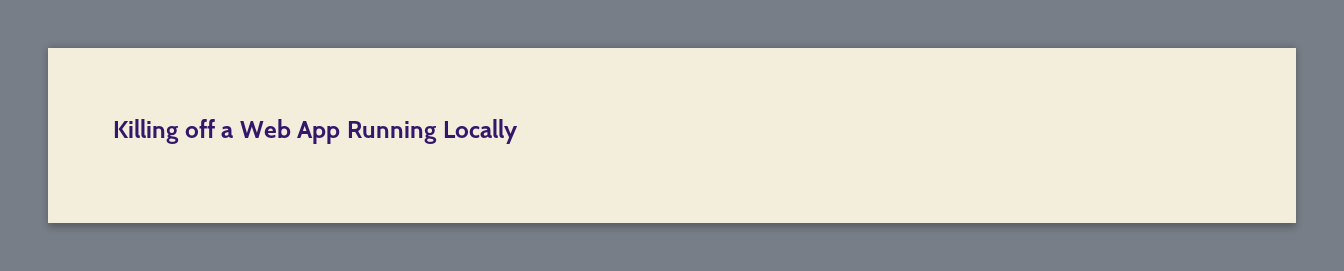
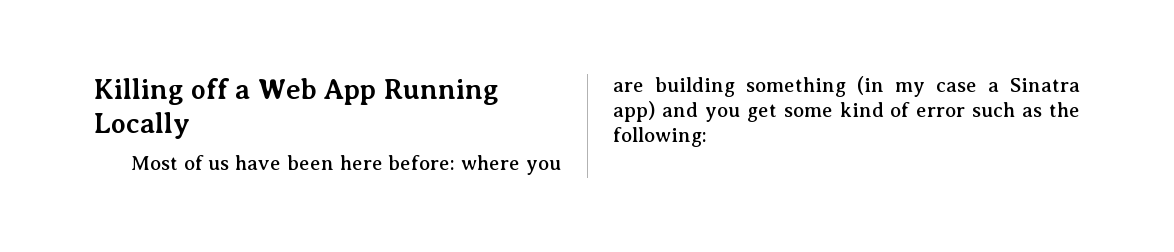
+ Most of us have been here before: where you are building something (in my case a Sinatra app) and you get some kind of error such as the following:

